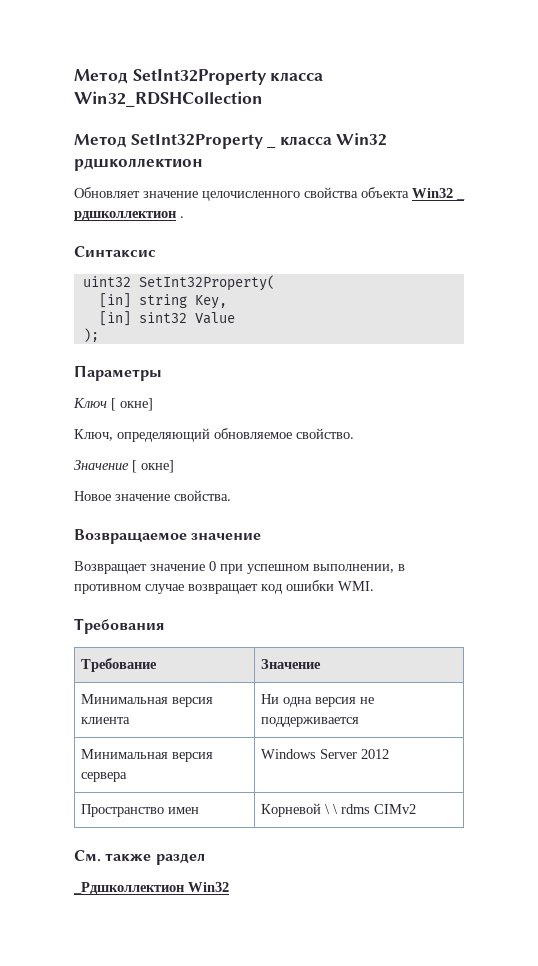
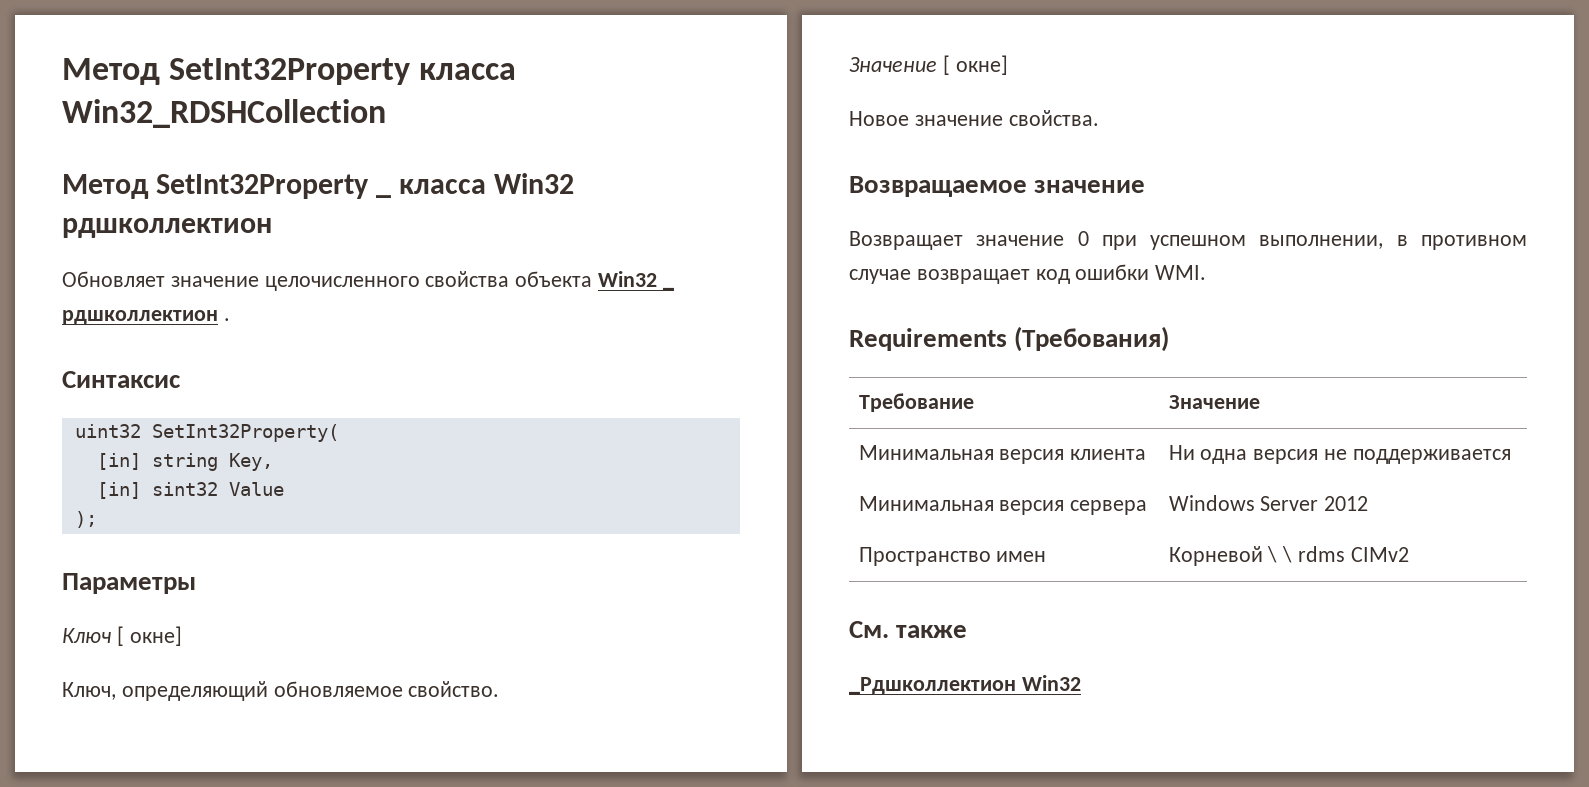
- Требования
+ Requirements (Требования)
- См. также раздел
+ См. также

